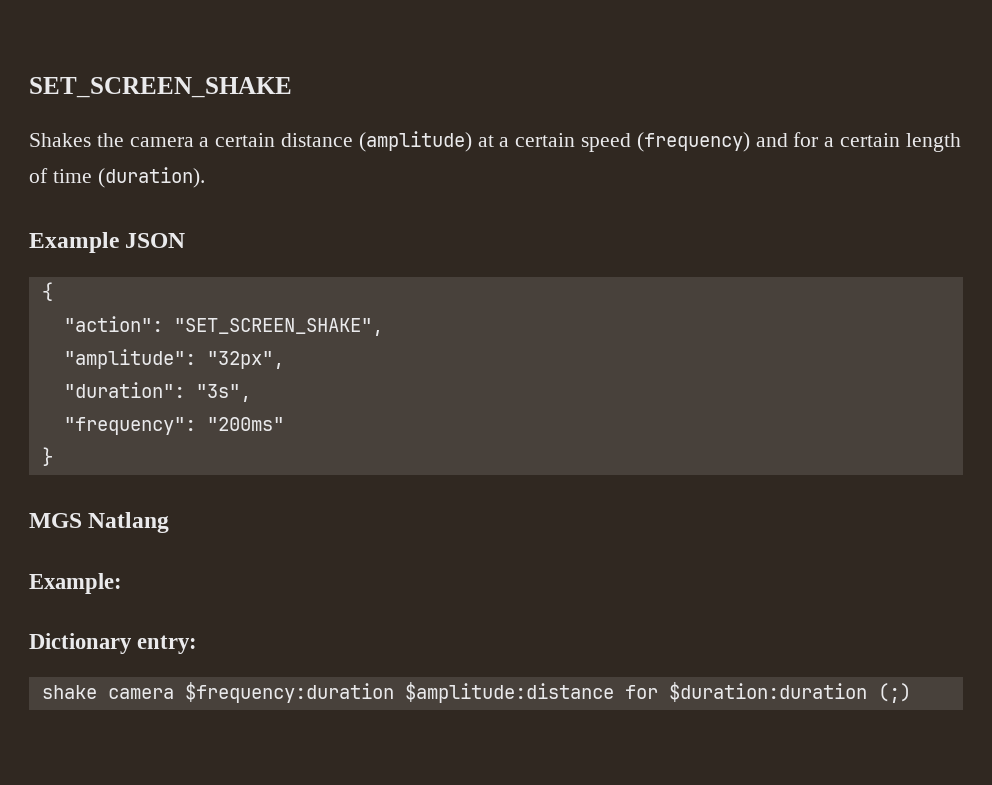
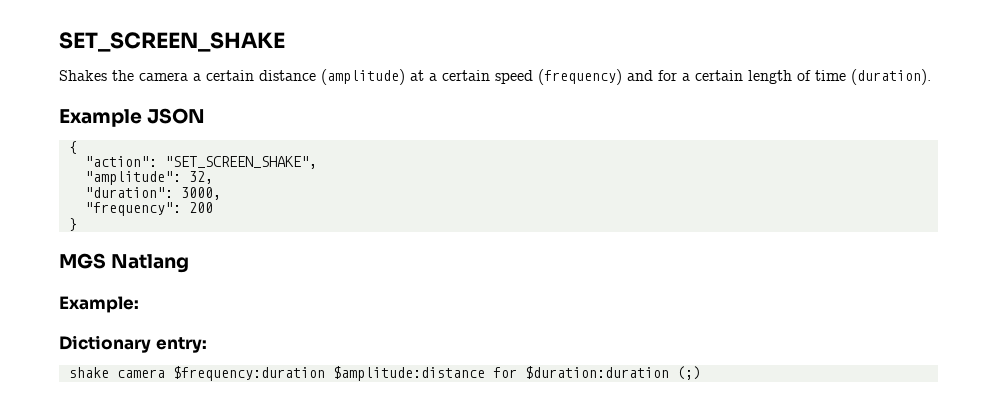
- "amplitude": "32px",
+ "amplitude": 32,
- "duration": "3s",
+ "duration": 3000,
- "frequency": "200ms"
+ "frequency": 200

